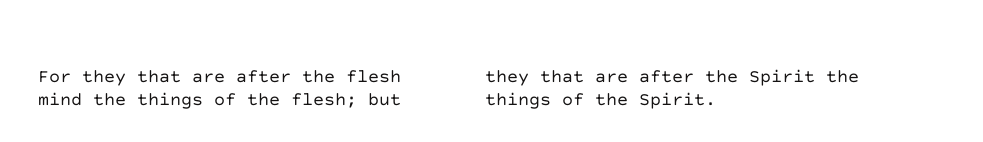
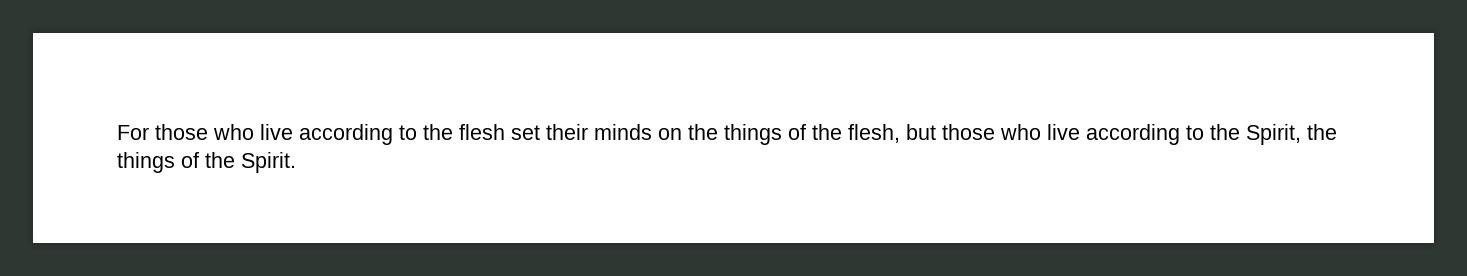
- For they that are after the flesh mind the things of the flesh; but they that are after the Spirit the things of the Spirit.
+ For those who live according to the flesh set their minds on the things of the flesh, but those who live according to the Spirit, the things of the Spirit.

